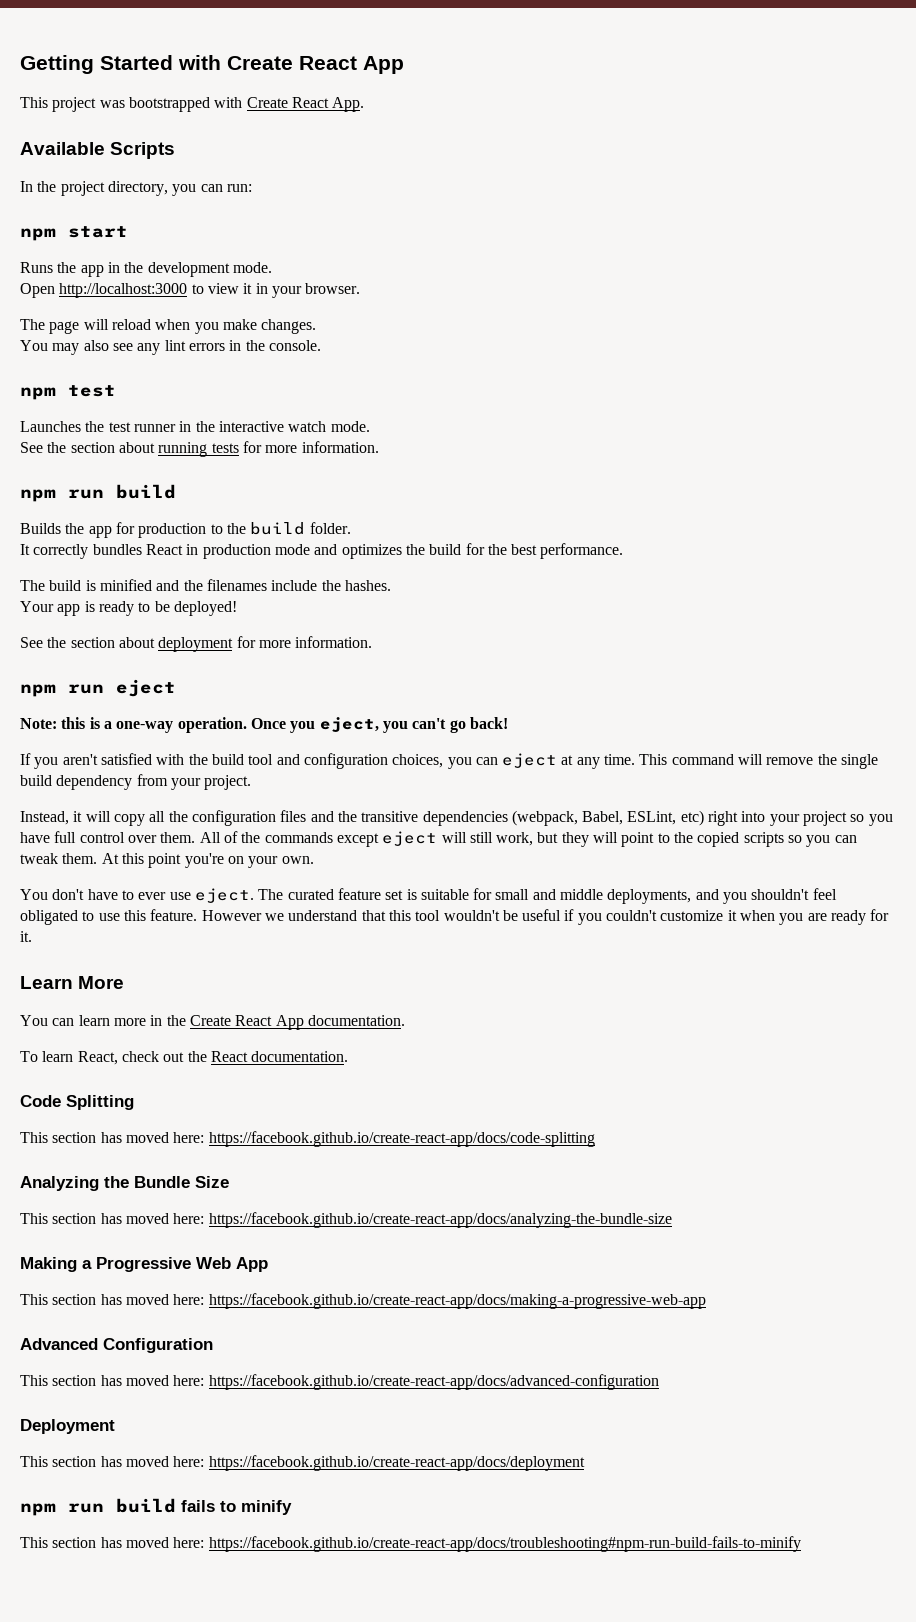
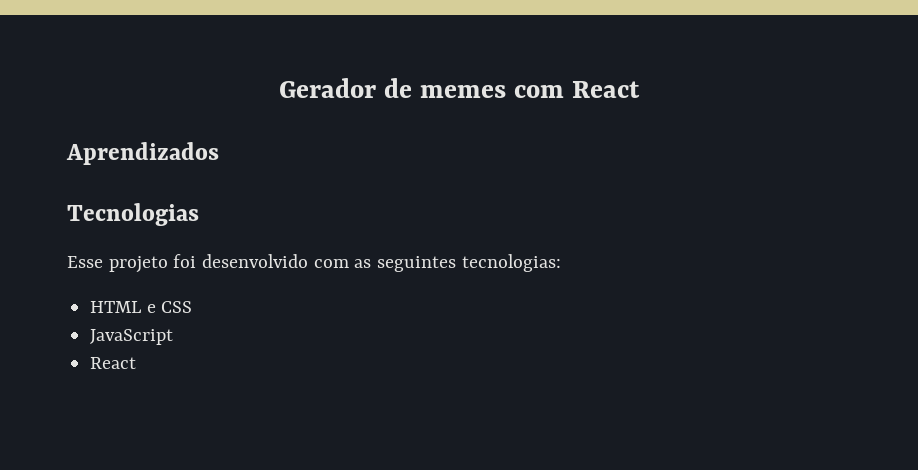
- Getting Started with Create React App
- This project was bootstrapped with Create React App.
- Available Scripts
- In the project directory, you can run:
- npm start
- Runs the app in the development mode.
- Open http://localhost:3000 to view it in your browser.
- The page will reload when you make changes.
- You may also see any lint errors in the console.
- npm test
- Launches the test runner in the interactive watch mode.
- See the section about running tests for more information.
- npm run build
- Builds the app for production to the build folder.
- It correctly bundles React in production mode and optimizes the build for the best performance.
- The build is minified and the filenames include the hashes.
- Your app is ready to be deployed!
- See the section about deployment for more information.
- npm run eject
- Note: this is a one-way operation. Once you eject, you can't go back!
- If you aren't satisfied with the build tool and configuration choices, you can eject at any time. This command will remove the single build dependency from your project.
- Instead, it will copy all the configuration files and the transitive dependencies (webpack, Babel, ESLint, etc) right into your project so you have full control over them. All of the commands except eject will still work, but they will point to the copied scripts so you can tweak them. At this point you're on your own.
- You don't have to ever use eject. The curated feature set is suitable for small and middle deployments, and you shouldn't feel obligated to use this feature. However we understand that this tool wouldn't be useful if you couldn't customize it when you are ready for it.
- Learn More
- You can learn more in the Create React App documentation.
- To learn React, check out the React documentation.
- Code Splitting
- This section has moved here: https://facebook.github.io/create-react-app/docs/code-splitting
- Analyzing the Bundle Size
- This section has moved here: https://facebook.github.io/create-react-app/docs/analyzing-the-bundle-size
- Making a Progressive Web App
- This section has moved here: https://facebook.github.io/create-react-app/docs/making-a-progressive-web-app
- Advanced Configuration
- This section has moved here: https://facebook.github.io/create-react-app/docs/advanced-configuration
- Deployment
- This section has moved here: https://facebook.github.io/create-react-app/docs/deployment
- npm run build fails to minify
- This section has moved here: https://facebook.github.io/create-react-app/docs/troubleshooting#npm-run-build-fails-to-minify
+ Gerador de memes com React
+ Aprendizados
+ Tecnologias
+ Esse projeto foi desenvolvido com as seguintes tecnologias:
+ HTML e CSS
+ JavaScript
+ React

